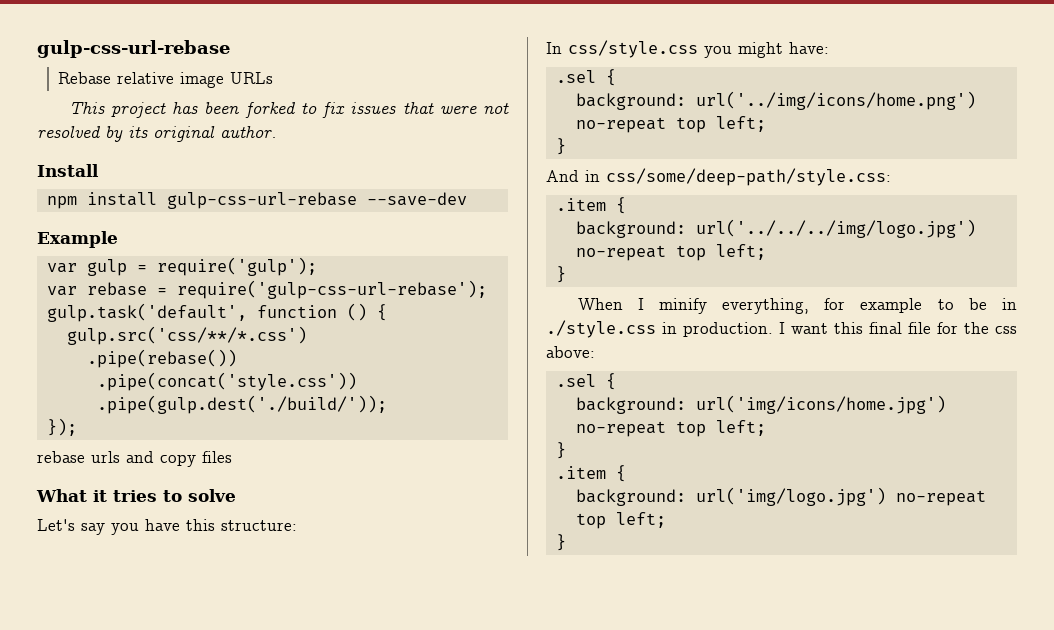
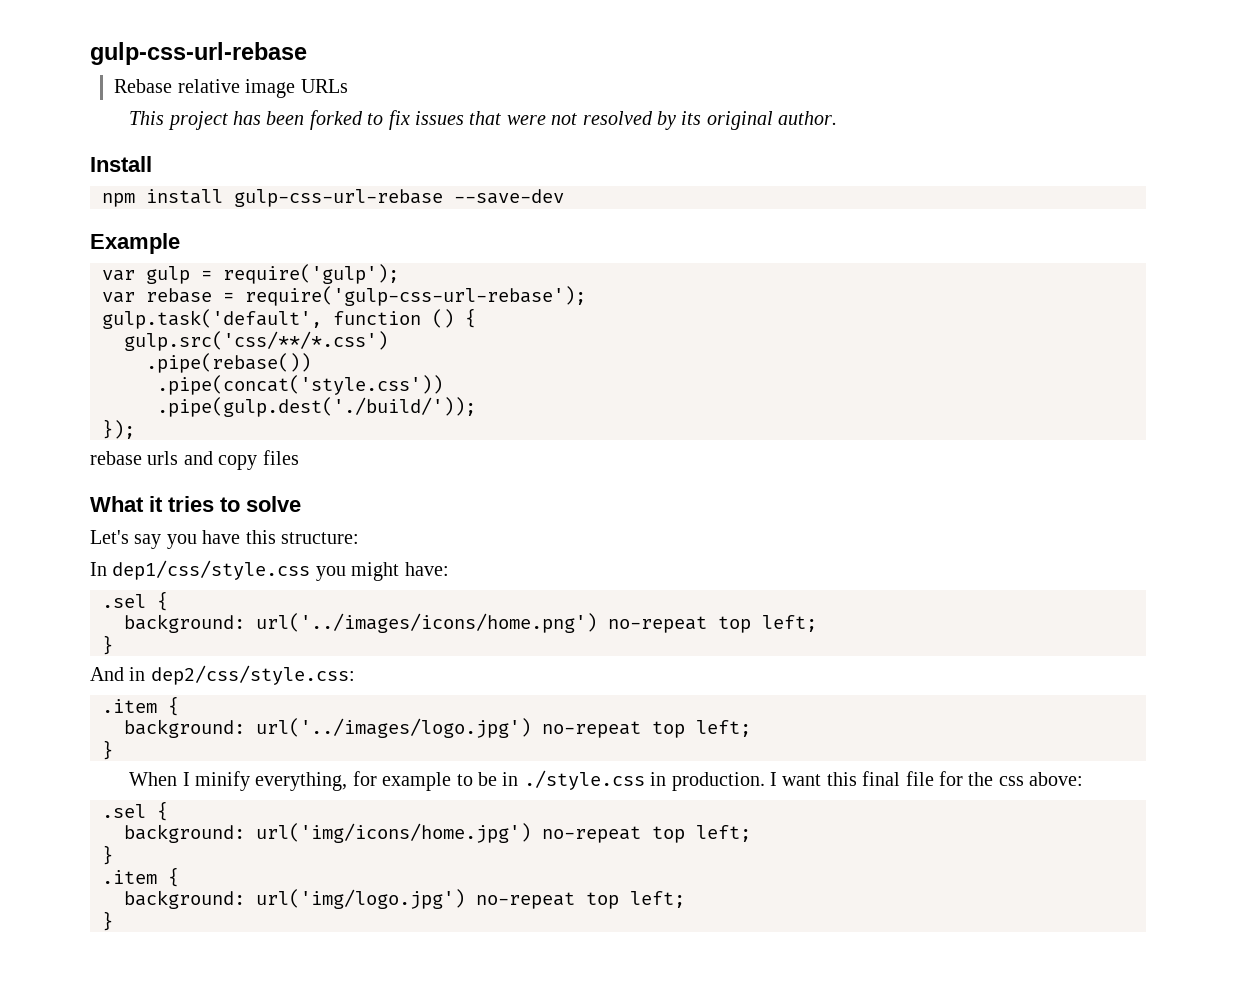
- In css/style.css you might have:
+ In dep1/css/style.css you might have:
- background: url('../img/icons/home.png') no-repeat top left;
+ background: url('../images/icons/home.png') no-repeat top left;
- And in css/some/deep-path/style.css:
+ And in dep2/css/style.css:
  .item {
- background: url('../../../img/logo.jpg') no-repeat top left;
+ background: url('../images/logo.jpg') no-repeat top left;

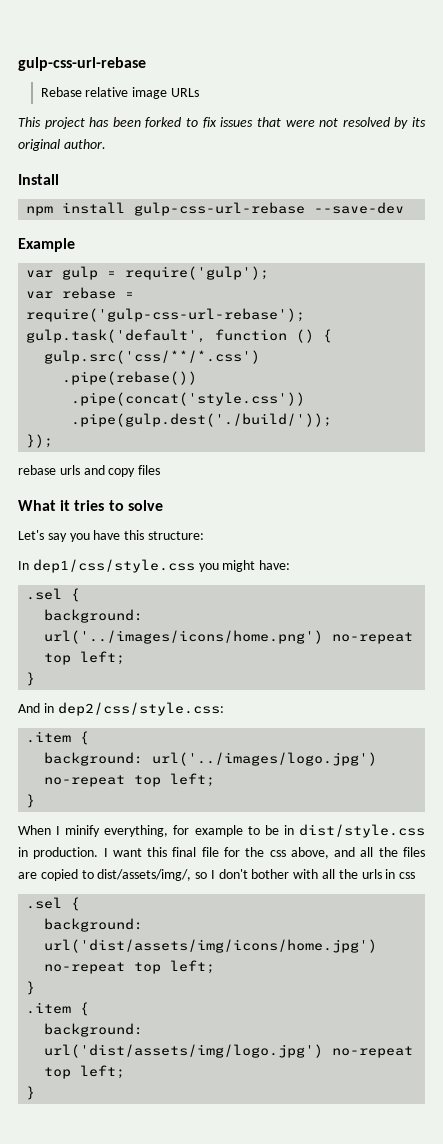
- When I minify everything, for example to be in ./style.css in production.
+ When I minify everything, for example to be in dist/style.css in production.
- I want this final file for the css above:
+ I want this final file for the css above, and all the files are copied to dist/assets/img/, so I don't bother with all the urls in css
  .sel {
- background: url('img/icons/home.jpg') no-repeat top left;
+ background: url('dist/assets/img/icons/home.jpg') no-repeat top left;
- background: url('img/logo.jpg') no-repeat top left;
+ background: url('dist/assets/img/logo.jpg') no-repeat top left;

